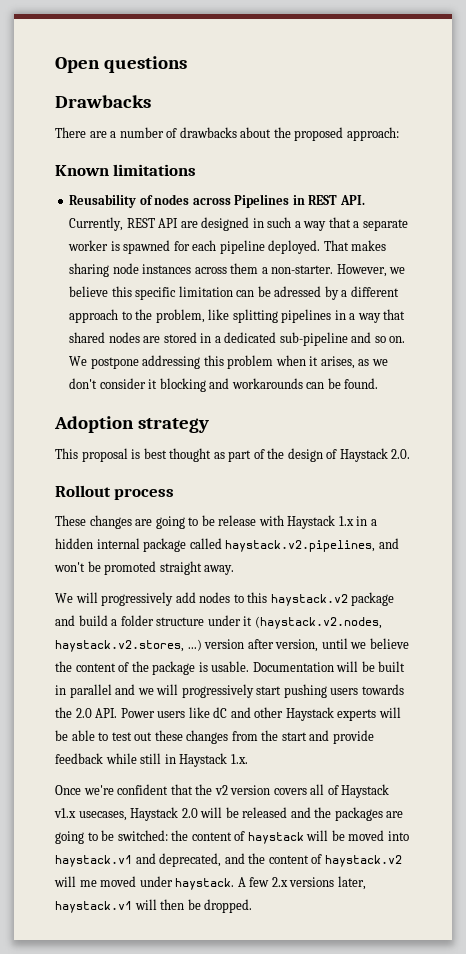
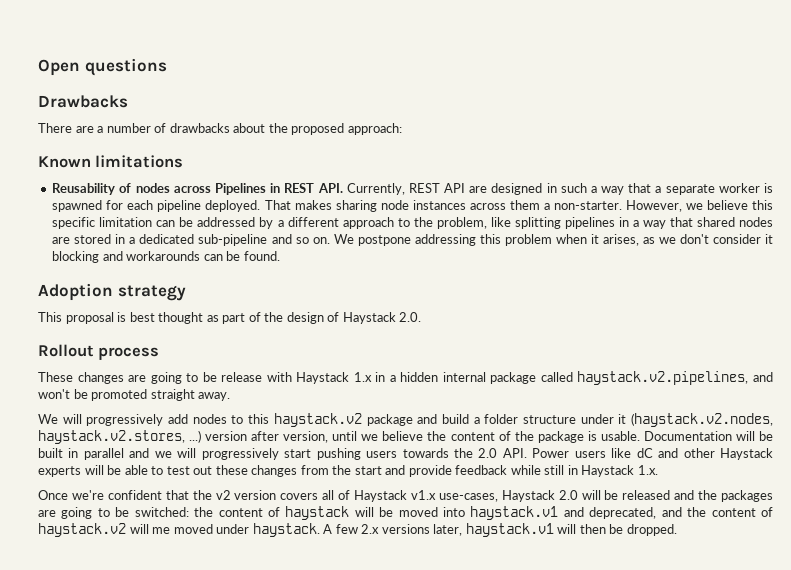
- However, we believe this specific limitation can be adressed by a different approach to the problem, like splitting pipelines in a way that shared nodes are stored in a dedicated sub-pipeline and so on.
+ However, we believe this specific limitation can be addressed by a different approach to the problem, like splitting pipelines in a way that shared nodes are stored in a dedicated sub-pipeline and so on.
- Once we're confident that the v2 version covers all of Haystack v1.x usecases, Haystack 2.0 will be released and the packages are going to be switched: the content of haystack will be moved into haystack.v1 and deprecated, and the content of haystack.v2 will me moved under haystack.
+ Once we're confident that the v2 version covers all of Haystack v1.x use-cases, Haystack 2.0 will be released and the packages are going to be switched: the content of haystack will be moved into haystack.v1 and deprecated, and the content of haystack.v2 will me moved under haystack.

